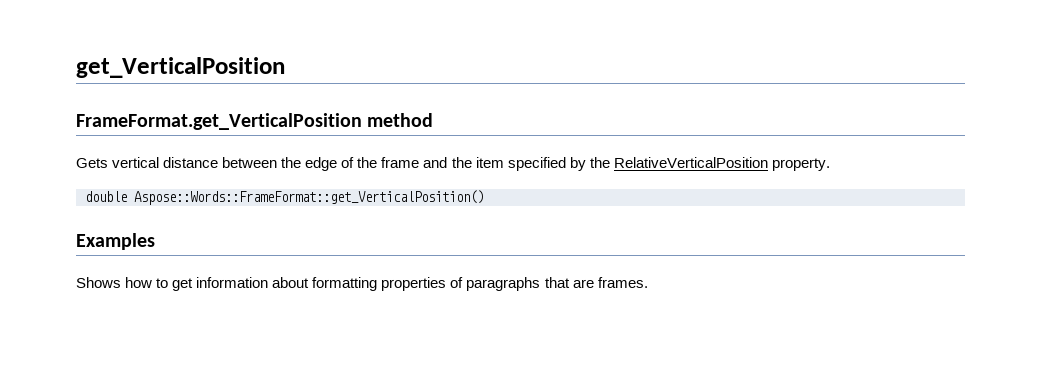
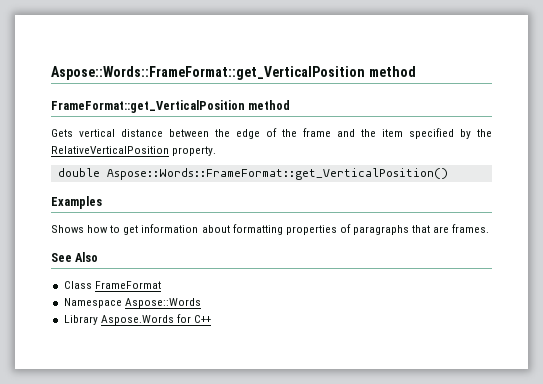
- get_VerticalPosition
- FrameFormat.get_VerticalPosition method
+ Aspose::Words::FrameFormat::get_VerticalPosition method
+ FrameFormat::get_VerticalPosition method
+ See Also
+ Class FrameFormat
+ Namespace Aspose::Words
+ Library Aspose.Words for C++

